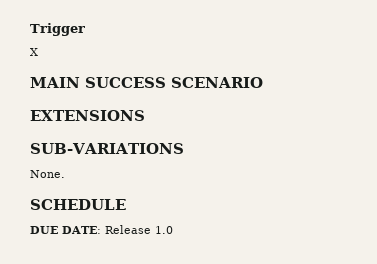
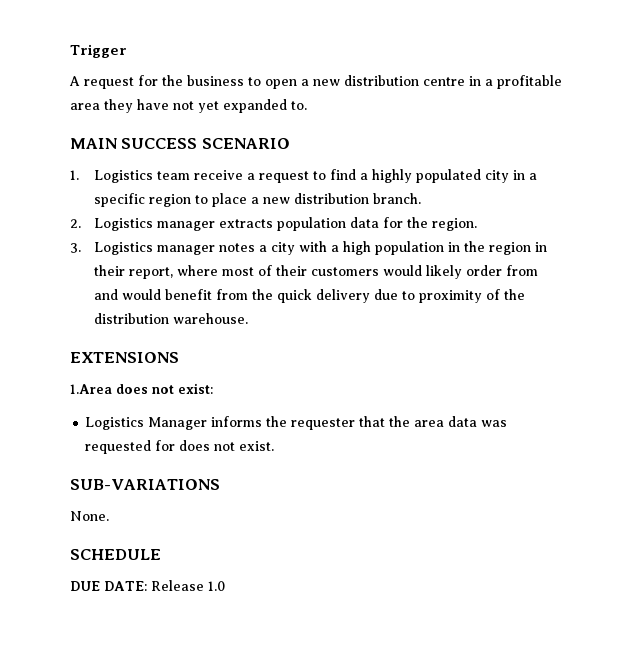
- X
+ A request for the business to open a new distribution centre in a profitable area they have not yet expanded to.
  MAIN SUCCESS SCENARIO
+ 1. Logistics team receive a request to find a highly populated city in a specific region to place a new distribution branch.
+ 2. Logistics manager extracts population data for the region.
+ 3. Logistics manager notes a city with a high population in the region in their report, where most of their customers would likely order from and would benefit from the quick delivery due to proximity of the distribution warehouse.
  EXTENSIONS
+ 1.Area does not exist:
+ Logistics Manager informs the requester that the area data was requested for does not exist.

